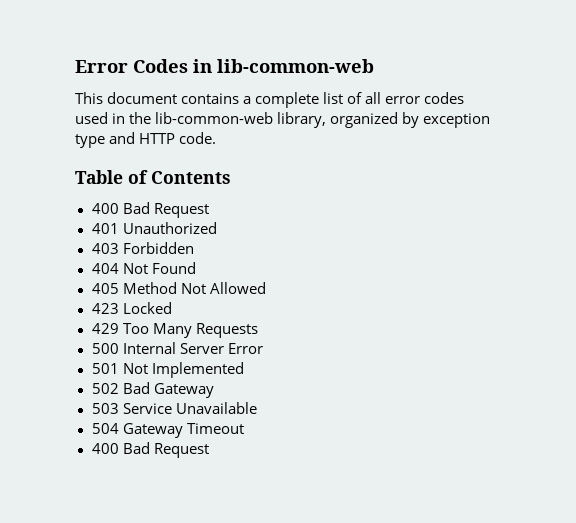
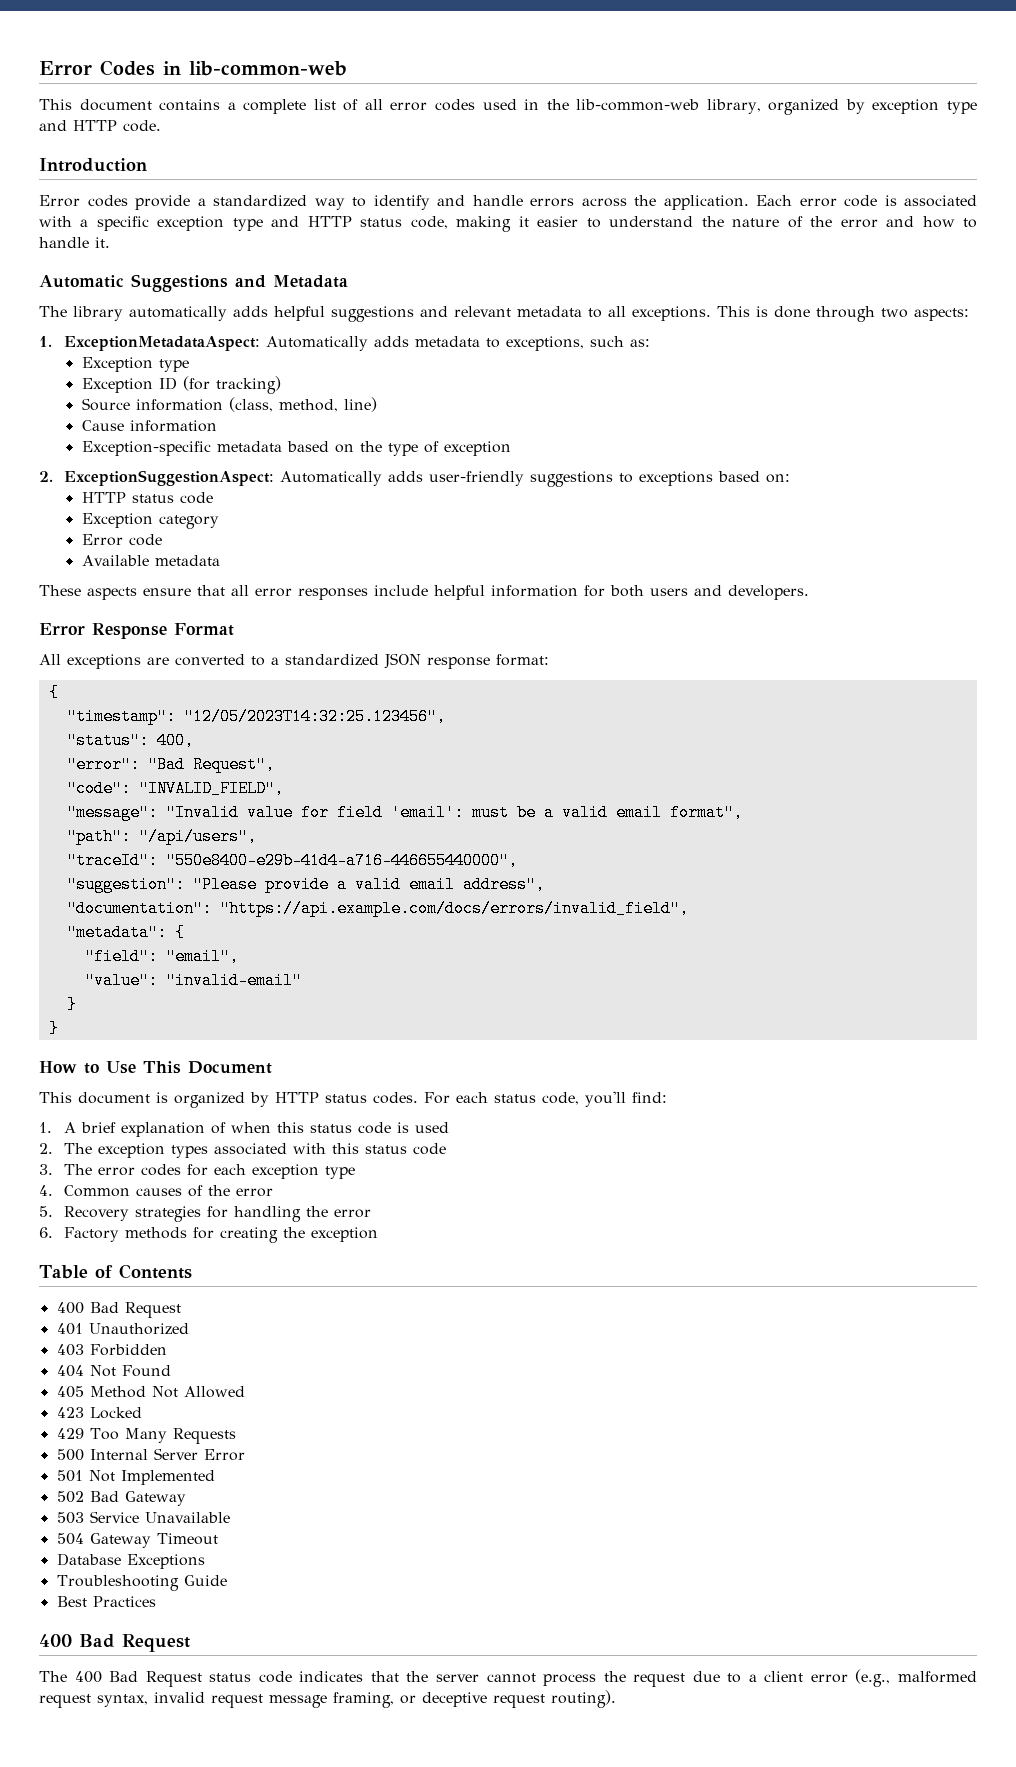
+ Introduction
+ Error codes provide a standardized way to identify and handle errors across the application. Each error code is associated with a specific exception type and HTTP status code, making it easier to understand the nature of the error and how to handle it.
+ Automatic Suggestions and Metadata
+ The library automatically adds helpful suggestions and relevant metadata to all exceptions. This is done through two aspects:
+ 1. ExceptionMetadataAspect: Automatically adds metadata to exceptions, such as:
+ Exception type
+ Exception ID (for tracking)
+ Source information (class, method, line)
+ Cause information
+ Exception-specific metadata based on the type of exception
+ 2. ExceptionSuggestionAspect: Automatically adds user-friendly suggestions to exceptions based on:
+ HTTP status code
+ Exception category
+ Error code
+ Available metadata
+ These aspects ensure that all error responses include helpful information for both users and developers.
+ Error Response Format
+ All exceptions are converted to a standardized JSON response format:
+ {
+ "timestamp": "12/05/2023T14:32:25.123456",
+ "status": 400,
+ "error": "Bad Request",
+ "code": "INVALID_FIELD",
+ "message": "Invalid value for field 'email': must be a valid email format",
+ "path": "/api/users",
+ "traceId": "550e8400-e29b-41d4-a716-446655440000",
+ "suggestion": "Please provide a valid email address",
+ "documentation": "https://api.example.com/docs/errors/invalid_field",
+ "metadata": {
+ "field": "email",
+ "value": "invalid-email"
+ }
+ }
+ How to Use This Document
+ This document is organized by HTTP status codes. For each status code, you'll find:
+ 1. A brief explanation of when this status code is used
+ 2. The exception types associated with this status code
+ 3. The error codes for each exception type
+ 4. Common causes of the error
+ 5. Recovery strategies for handling the error
+ 6. Factory methods for creating the exception
  504 Gateway Timeout
+ Database Exceptions
+ Troubleshooting Guide
+ Best Practices
  400 Bad Request
+ The 400 Bad Request status code indicates that the server cannot process the request due to a client error (e.g., malformed request syntax, invalid request message framing, or deceptive request routing).

